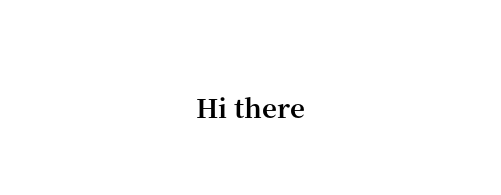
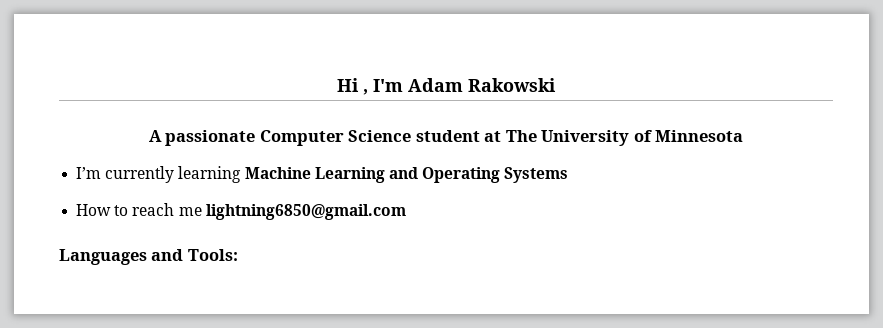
- Hi there
+ Hi , I'm Adam Rakowski
+ A passionate Computer Science student at The University of Minnesota
+ I’m currently learning Machine Learning and Operating Systems
+ How to reach me lightning6850@gmail.com
+ Languages and Tools:

